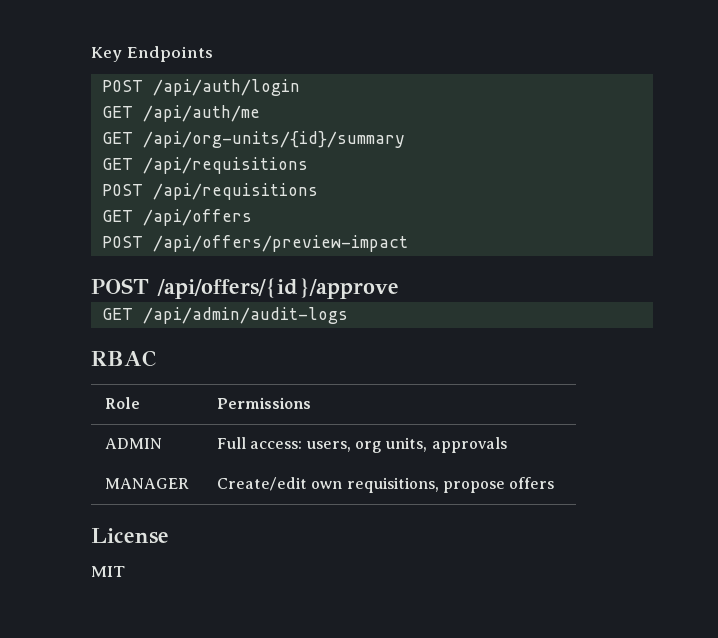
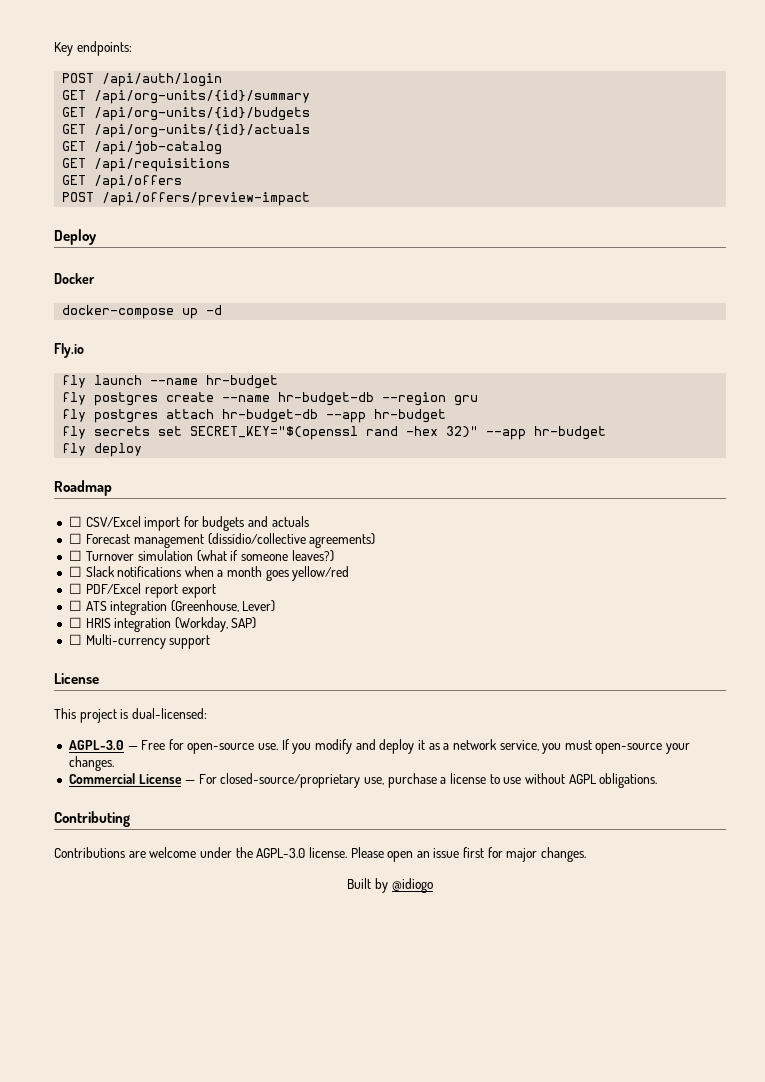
- Key Endpoints
+ Key endpoints:
- GET /api/auth/me
+ GET /api/org-units/{id}/budgets
+ GET /api/org-units/{id}/actuals
+ GET /api/job-catalog
  GET /api/requisitions
- POST /api/requisitions
- POST /api/offers/{id}/approve
- GET /api/admin/audit-logs
- RBAC
- Role | Permissions
- ADMIN | Full access: users, org units, approvals
- MANAGER | Create/edit own requisitions, propose offers
+ Deploy
+ Docker
+ docker-compose up -d
+ Fly.io
+ fly launch --name hr-budget
+ fly postgres create --name hr-budget-db --region gru
+ fly postgres attach hr-budget-db --app hr-budget
+ fly secrets set SECRET_KEY="$(openssl rand -hex 32)" --app hr-budget
+ fly deploy
+ Roadmap
+ ☐ CSV/Excel import for budgets and actuals
+ ☐ Forecast management (dissídio/collective agreements)
+ ☐ Turnover simulation (what if someone leaves?)
+ ☐ Slack notifications when a month goes yellow/red
+ ☐ PDF/Excel report export
+ ☐ ATS integration (Greenhouse, Lever)
+ ☐ HRIS integration (Workday, SAP)
+ ☐ Multi-currency support
  License
- MIT
+ This project is dual-licensed:
+ AGPL-3.0 — Free for open-source use. If you modify and deploy it as a network service, you must open-source your changes.
+ Commercial License — For closed-source/proprietary use, purchase a license to use without AGPL obligations.
+ Contributing
+ Contributions are welcome under the AGPL-3.0 license. Please open an issue first for major changes.
+ Built by @idiogo

